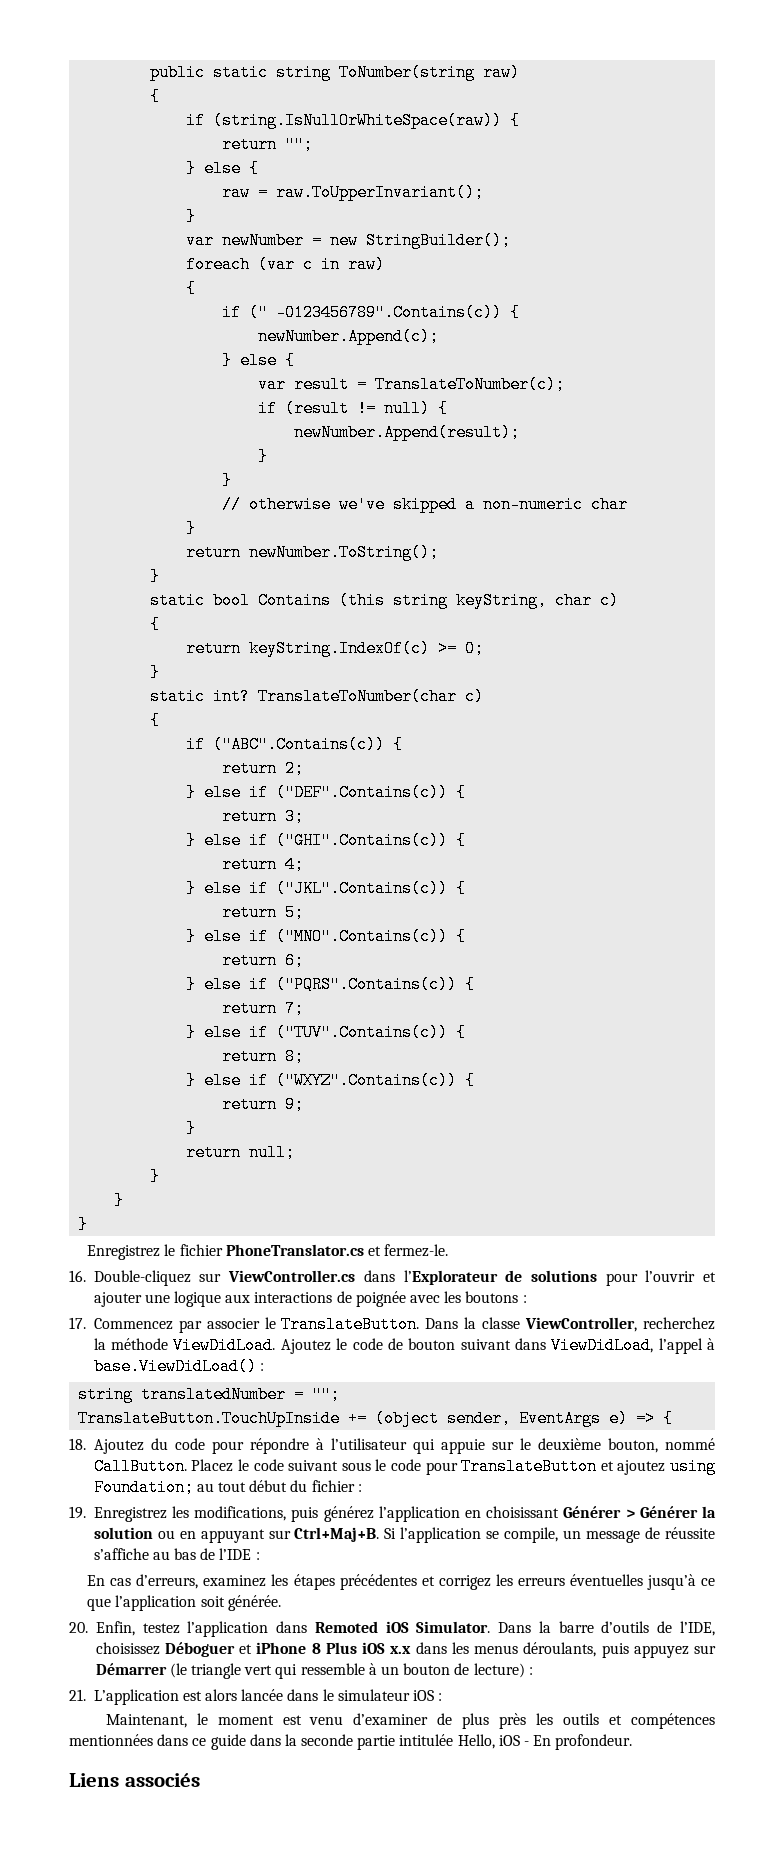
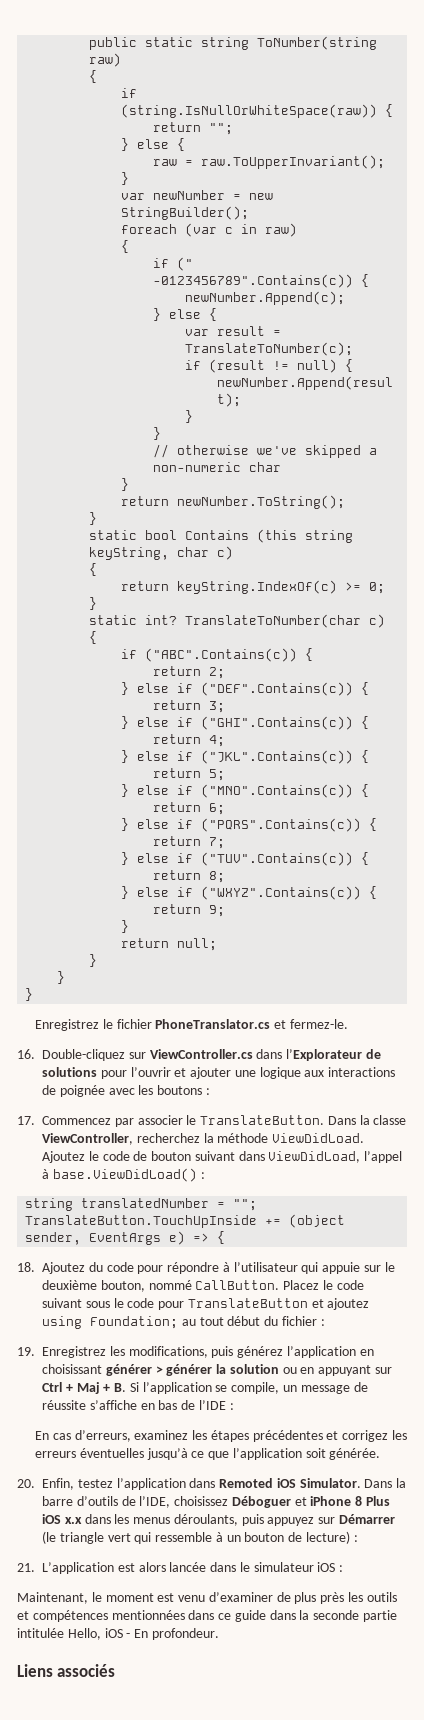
- 19. Enregistrez les modifications, puis générez l’application en choisissant Générer > Générer la solution ou en appuyant sur Ctrl+Maj+B. Si l’application se compile, un message de réussite s’affiche au bas de l’IDE :
+ 19. Enregistrez les modifications, puis générez l’application en choisissant générer > générer la solution ou en appuyant sur Ctrl + Maj + B. Si l’application se compile, un message de réussite s’affiche en bas de l’IDE :

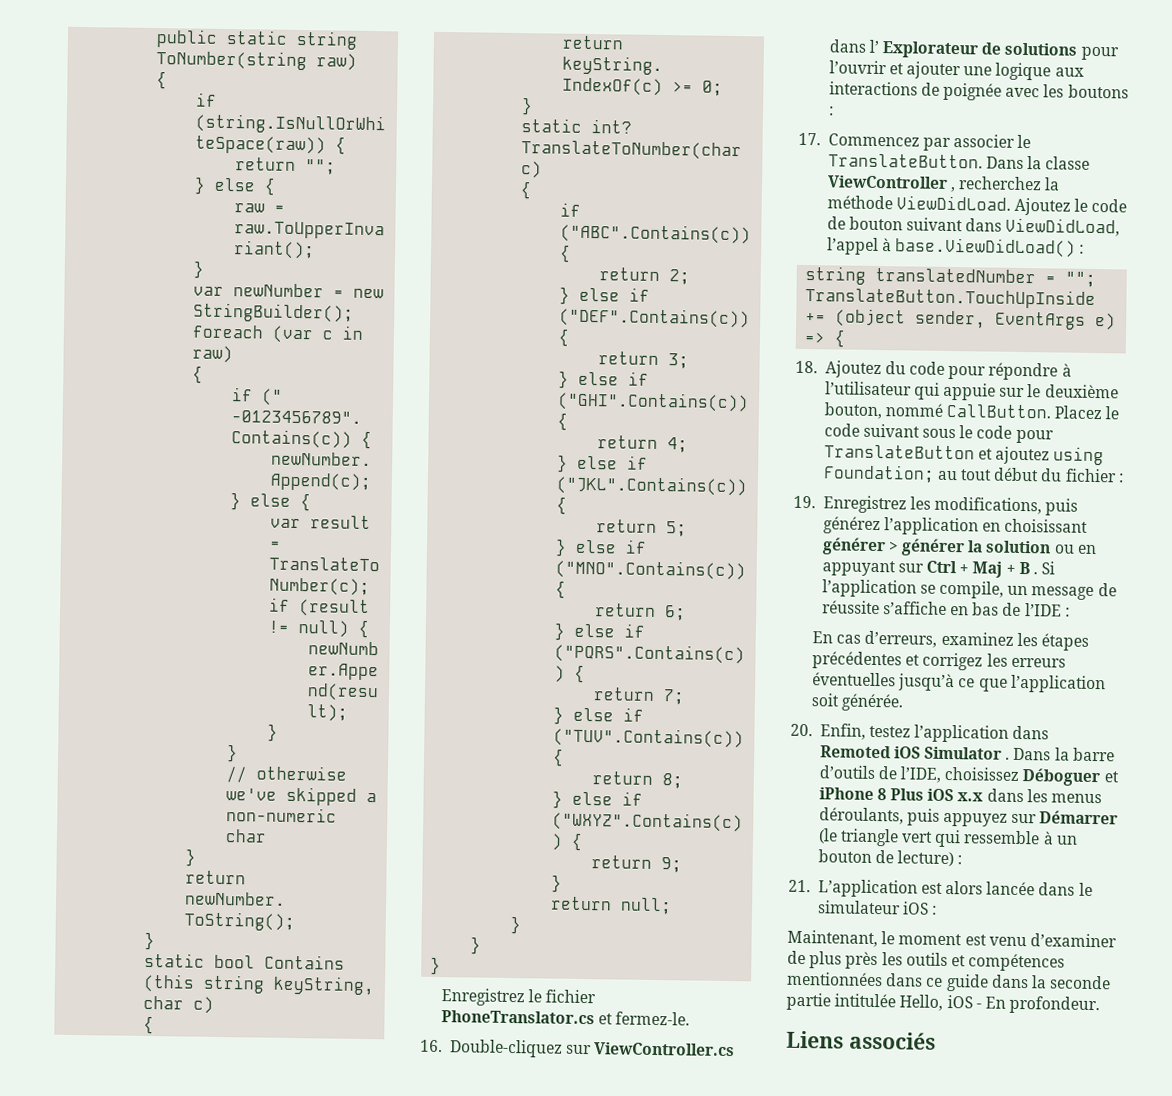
- 16. Double-cliquez sur ViewController.cs dans l’Explorateur de solutions pour l’ouvrir et ajouter une logique aux interactions de poignée avec les boutons :
+ 16. Double-cliquez sur ViewController.cs dans l’ Explorateur de solutions pour l’ouvrir et ajouter une logique aux interactions de poignée avec les boutons :
- Dans la classe ViewController, recherchez la méthode ViewDidLoad.
+ Dans la classe ViewController , recherchez la méthode ViewDidLoad.
- 19. Enregistrez les modifications, puis générez l’application en choisissant générer > générer la solution ou en appuyant sur Ctrl + Maj + B. Si l’application se compile, un message de réussite s’affiche en bas de l’IDE :
+ 19. Enregistrez les modifications, puis générez l’application en choisissant générer > générer la solution ou en appuyant sur Ctrl + Maj + B . Si l’application se compile, un message de réussite s’affiche en bas de l’IDE :
- 20. Enfin, testez l’application dans Remoted iOS Simulator.
+ 20. Enfin, testez l’application dans Remoted iOS Simulator .

